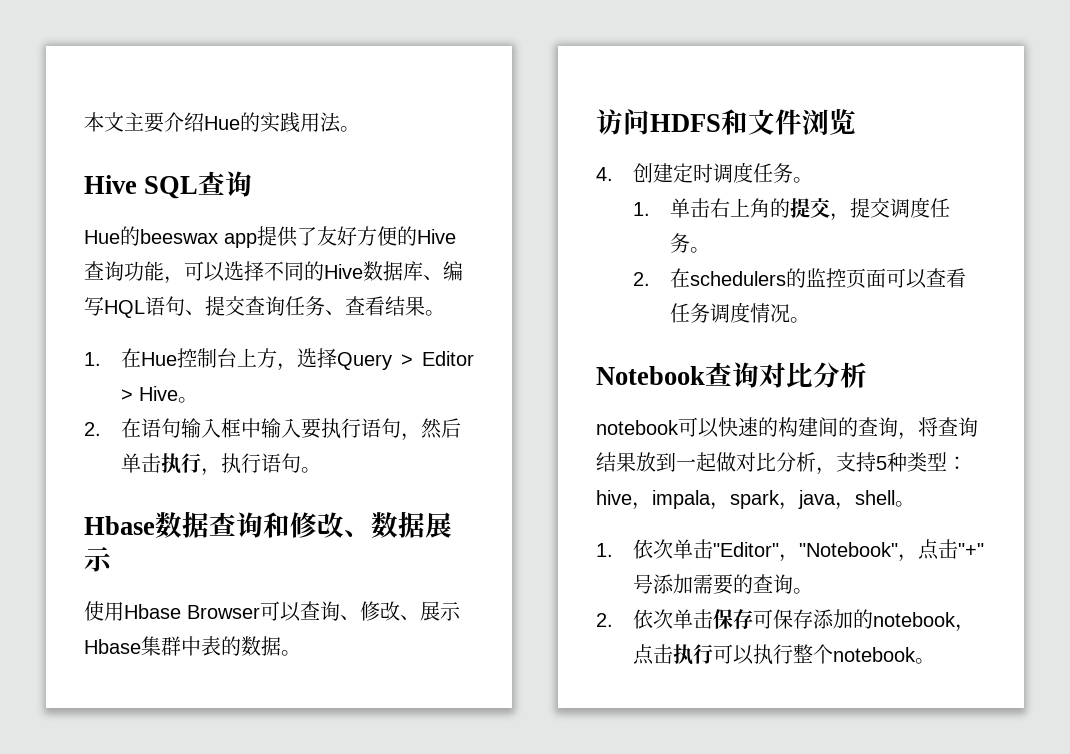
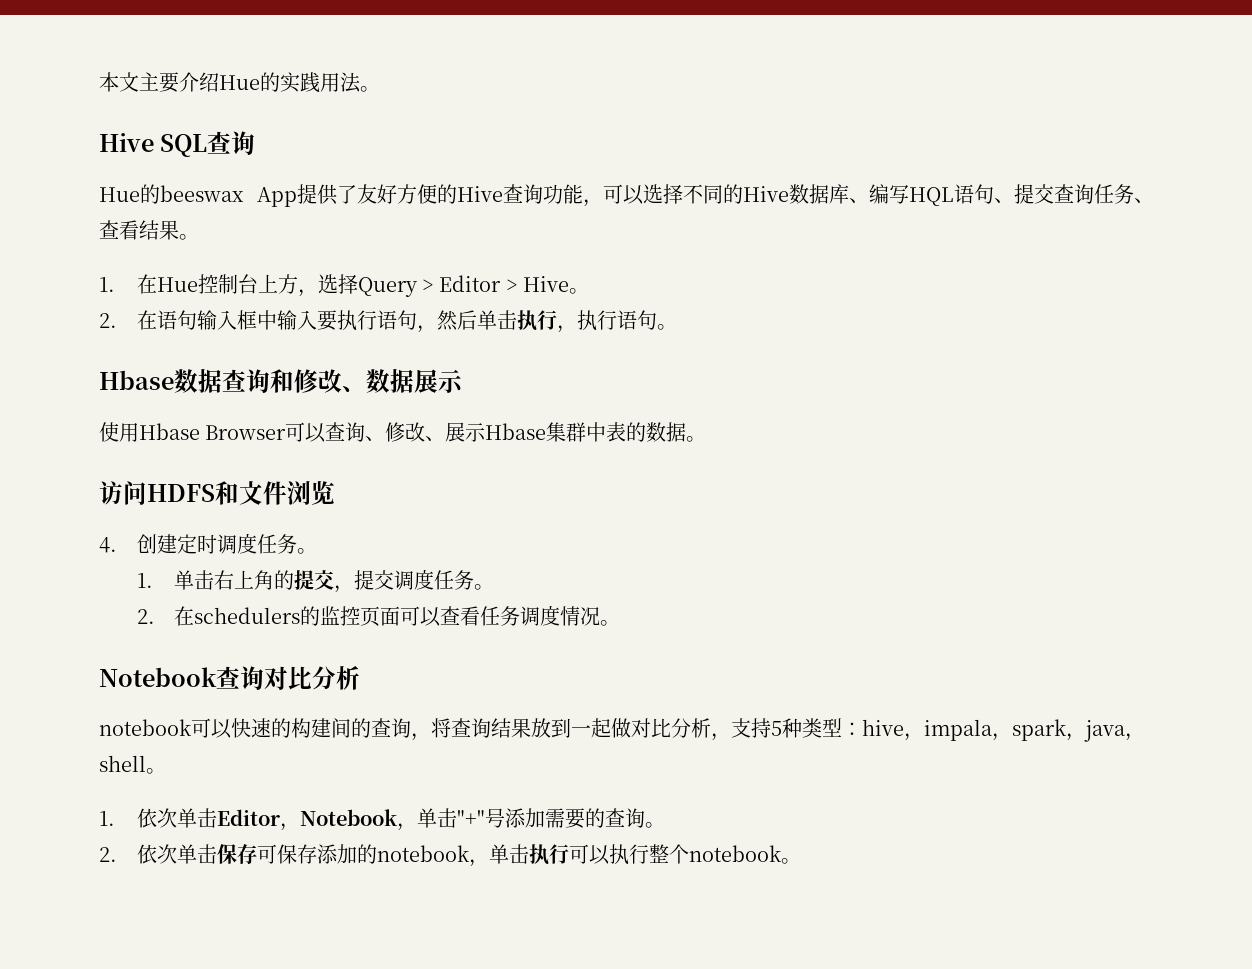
- Hue的beeswax app提供了友好方便的Hive查询功能，可以选择不同的Hive数据库、编写HQL语句、提交查询任务、查看结果。
+ Hue的beeswax App提供了友好方便的Hive查询功能，可以选择不同的Hive数据库、编写HQL语句、提交查询任务、查看结果。
- 1.依次单击"Editor"，"Notebook"，点击"+"号添加需要的查询。
+ 1.依次单击Editor，Notebook，单击"+"号添加需要的查询。
- 2.依次单击保存可保存添加的notebook，点击执行可以执行整个notebook。
+ 2.依次单击保存可保存添加的notebook，单击执行可以执行整个notebook。

